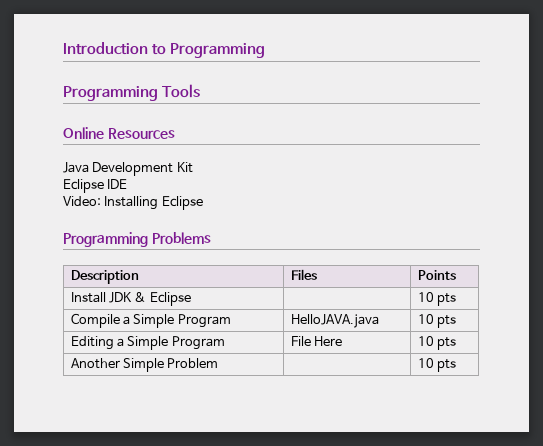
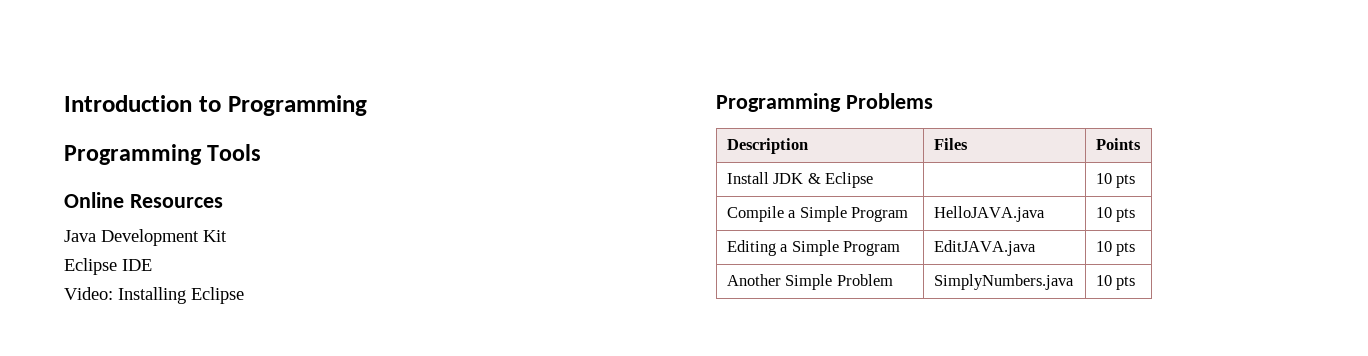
- Editing a Simple Program | File Here | 10 pts
+ Editing a Simple Program | EditJAVA.java | 10 pts
- Another Simple Problem | | 10 pts
+ Another Simple Problem | SimplyNumbers.java | 10 pts

